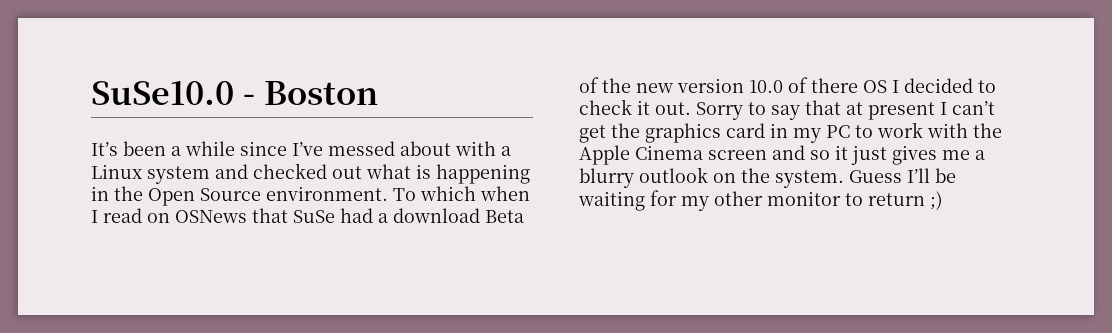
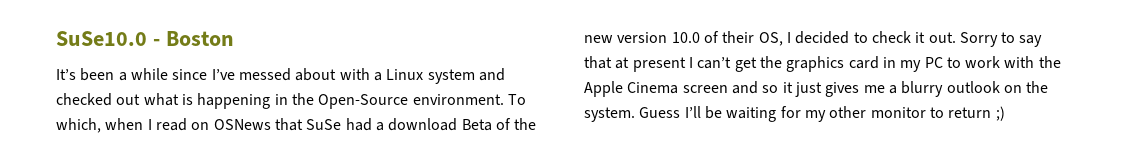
- It’s been a while since I’ve messed about with a Linux system and checked out what is happening in the Open Source environment.
+ It’s been a while since I’ve messed about with a Linux system and checked out what is happening in the Open-Source environment.
- To which when I read on OSNews that SuSe had a download Beta of the new version 10.0 of there OS I decided to check it out.
+ To which, when I read on OSNews that SuSe had a download Beta of the new version 10.0 of their OS, I decided to check it out.

